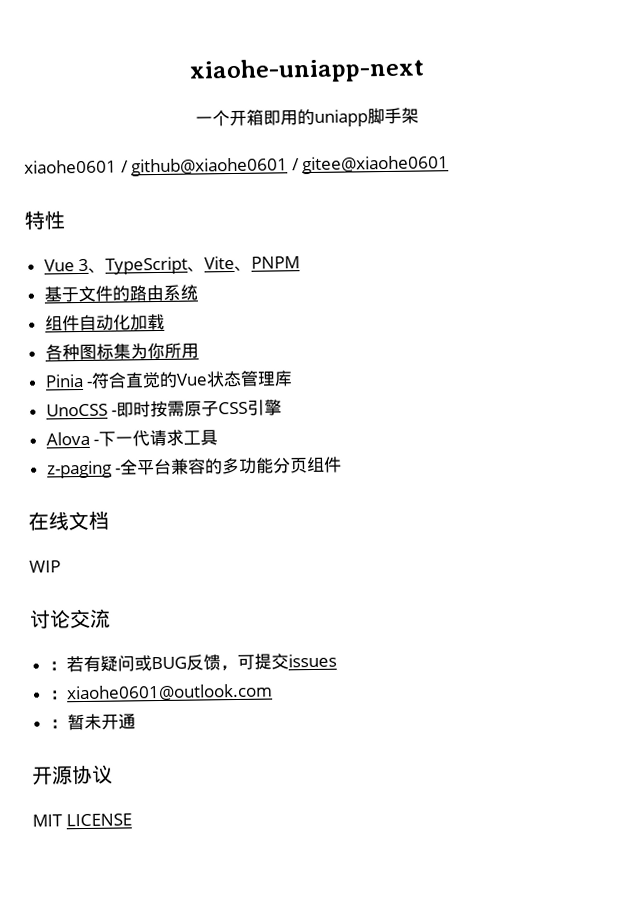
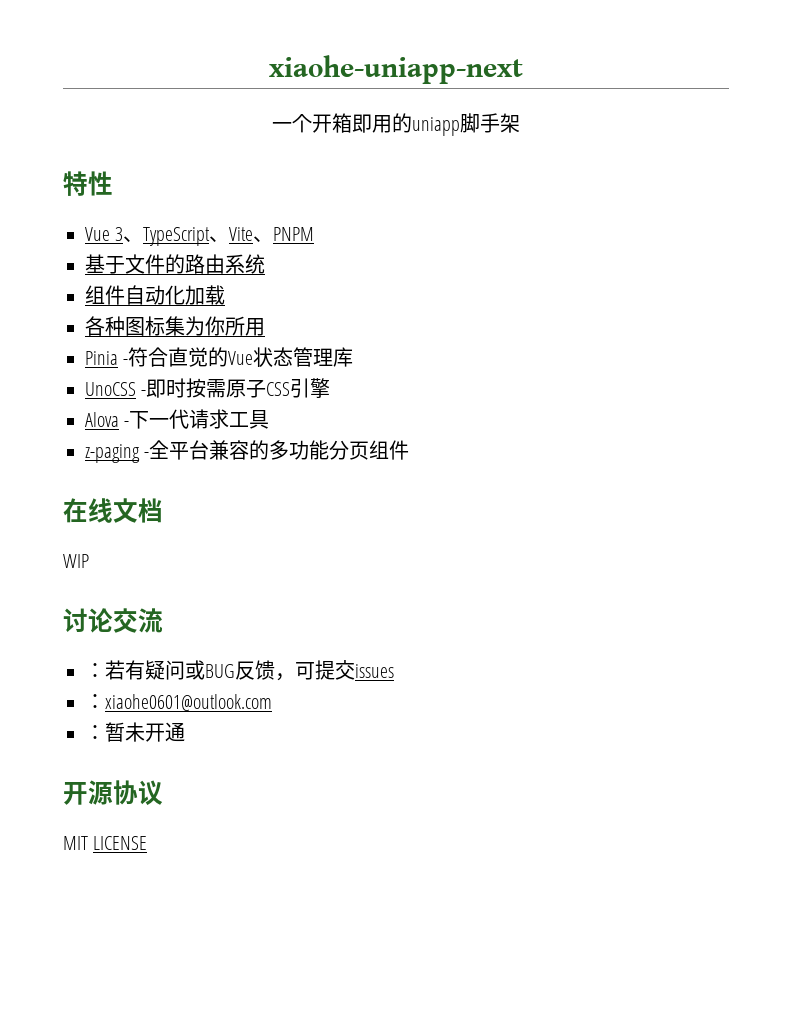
- xiaohe0601 / github@xiaohe0601 / gitee@xiaohe0601

